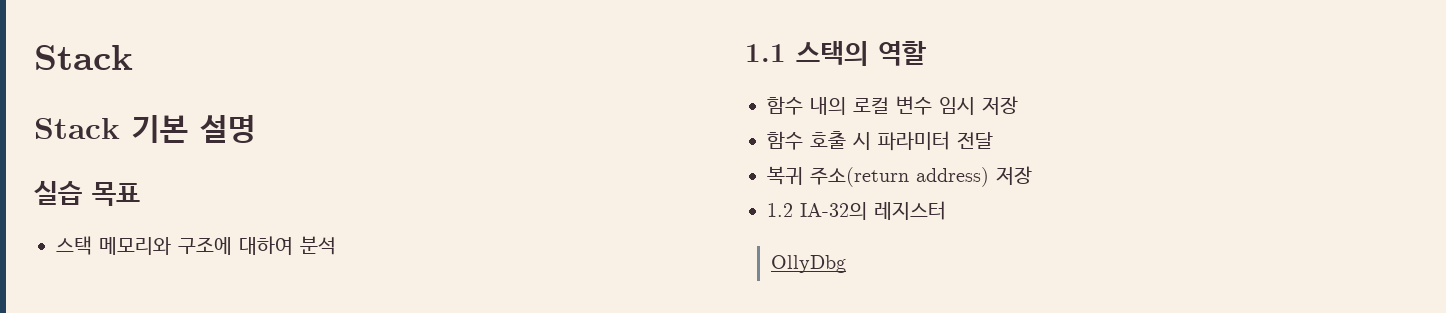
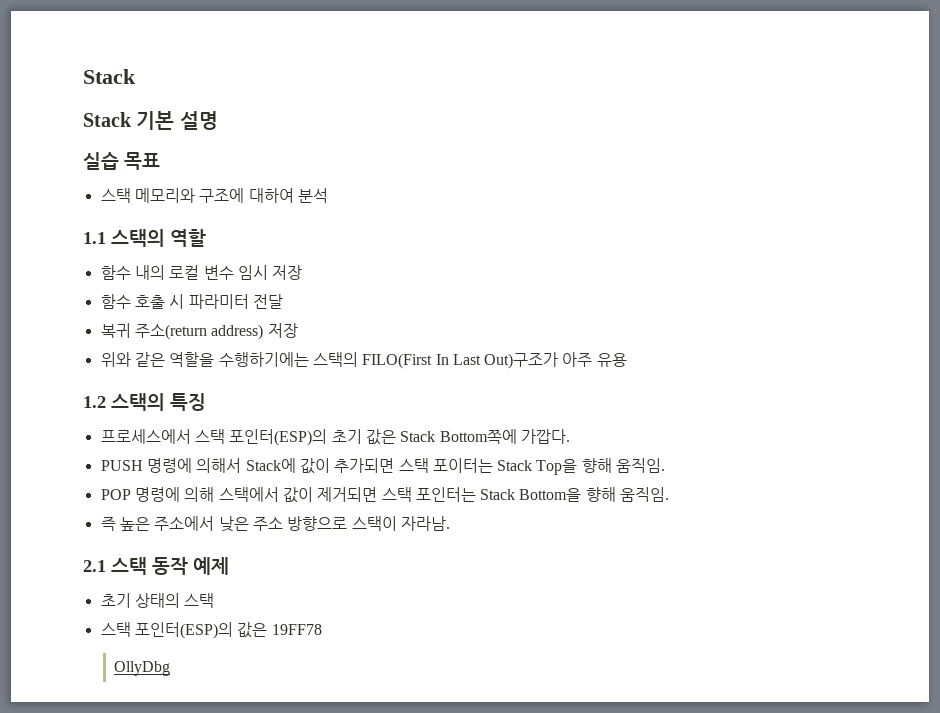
- 1.2 IA-32의 레지스터
+ 위와 같은 역할을 수행하기에는 스택의 FILO(First In Last Out)구조가 아주 유용
+ 1.2 스택의 특징
+ 프로세스에서 스택 포인터(ESP)의 초기 값은 Stack Bottom쪽에 가깝다.
+ PUSH 명령에 의해서 Stack에 값이 추가되면 스택 포이터는 Stack Top을 향해 움직임.
+ POP 명령에 의해 스택에서 값이 제거되면 스택 포인터는 Stack Bottom을 향해 움직임.
+ 즉 높은 주소에서 낮은 주소 방향으로 스택이 자라남.
+ 2.1 스택 동작 예제
+ 초기 상태의 스택
+ 스택 포인터(ESP)의 값은 19FF78

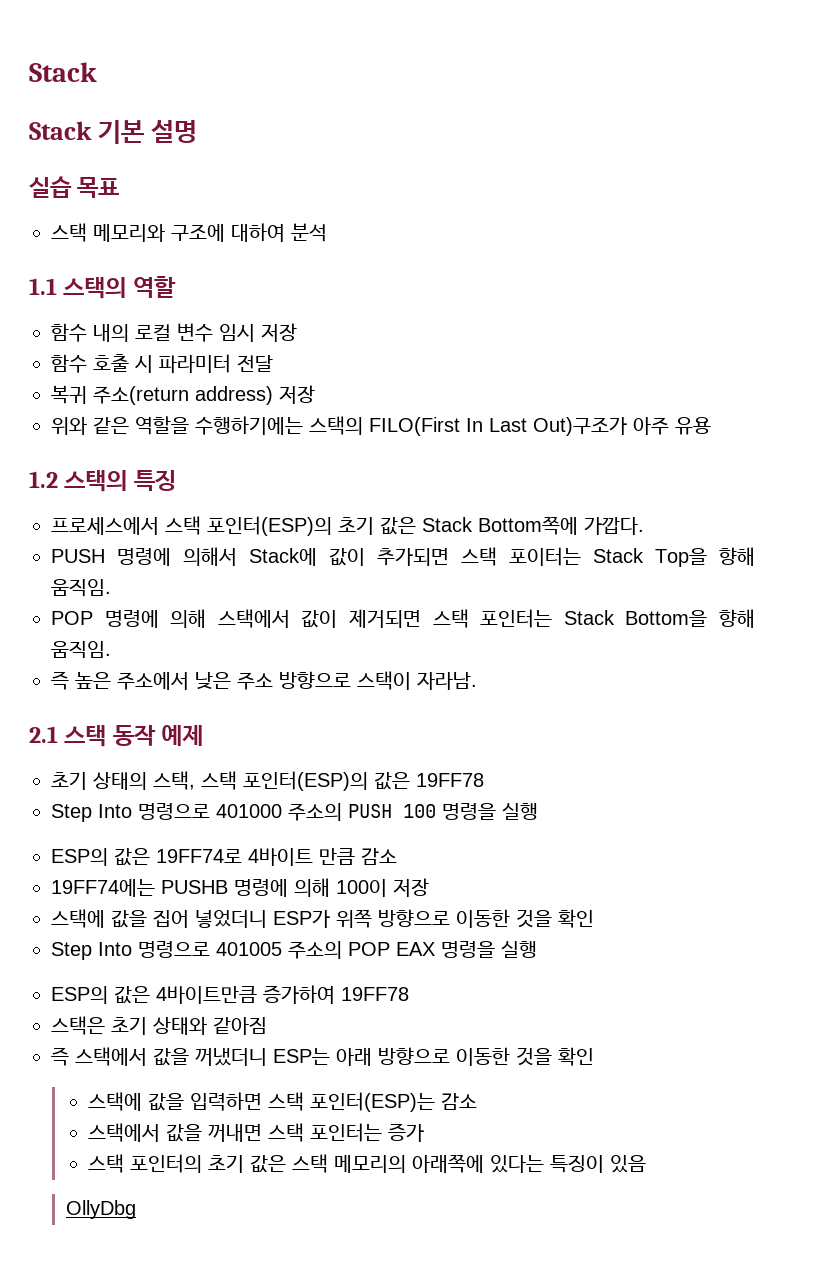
- 초기 상태의 스택
- 스택 포인터(ESP)의 값은 19FF78
+ 초기 상태의 스택, 스택 포인터(ESP)의 값은 19FF78
+ Step Into 명령으로 401000 주소의 PUSH 100 명령을 실행
+ ESP의 값은 19FF74로 4바이트 만큼 감소
+ 19FF74에는 PUSHB 명령에 의해 100이 저장
+ 스택에 값을 집어 넣었더니 ESP가 위쪽 방향으로 이동한 것을 확인
+ Step Into 명령으로 401005 주소의 POP EAX 명령을 실행
+ ESP의 값은 4바이트만큼 증가하여 19FF78
+ 스택은 초기 상태와 같아짐
+ 즉 스택에서 값을 꺼냈더니 ESP는 아래 방향으로 이동한 것을 확인
+ 스택에 값을 입력하면 스택 포인터(ESP)는 감소
+ 스택에서 값을 꺼내면 스택 포인터는 증가
+ 스택 포인터의 초기 값은 스택 메모리의 아래쪽에 있다는 특징이 있음

